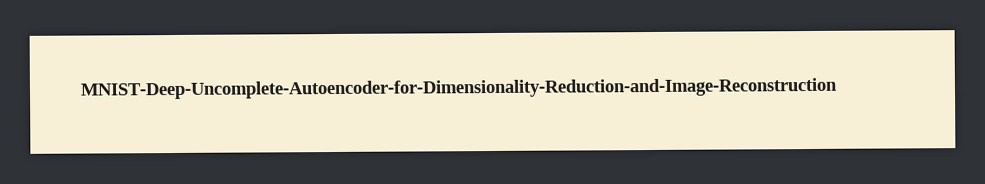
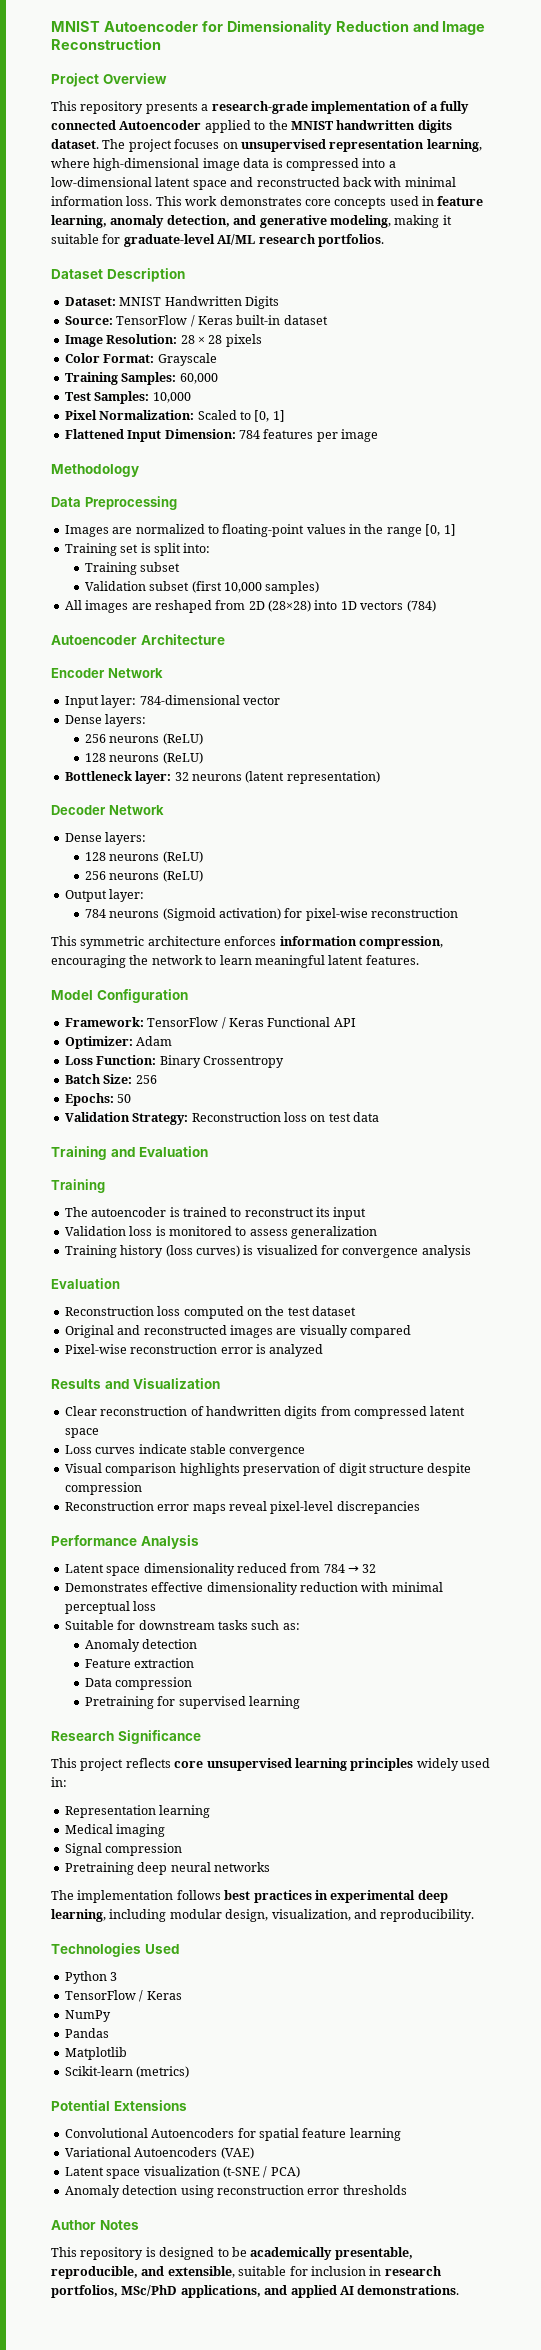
- MNIST-Deep-Uncomplete-Autoencoder-for-Dimensionality-Reduction-and-Image-Reconstruction
+ MNIST Autoencoder for Dimensionality Reduction and Image Reconstruction
+ Project Overview
+ This repository presents a research-grade implementation of a fully connected Autoencoder applied to the MNIST handwritten digits dataset. The project focuses on unsupervised representation learning, where high-dimensional image data is compressed into a low-dimensional latent space and reconstructed back with minimal information loss. This work demonstrates core concepts used in feature learning, anomaly detection, and generative modeling, making it suitable for graduate-level AI/ML research portfolios.
+ Dataset Description
+ Dataset: MNIST Handwritten Digits
+ Source: TensorFlow / Keras built-in dataset
+ Image Resolution: 28 × 28 pixels
+ Color Format: Grayscale
+ Training Samples: 60,000
+ Test Samples: 10,000
+ Pixel Normalization: Scaled to [0, 1]
+ Flattened Input Dimension: 784 features per image
+ Methodology
+ Data Preprocessing
+ Images are normalized to floating-point values in the range [0, 1]
+ Training set is split into:
+ Training subset
+ Validation subset (first 10,000 samples)
+ All images are reshaped from 2D (28×28) into 1D vectors (784)
+ Autoencoder Architecture
+ Encoder Network
+ Input layer: 784-dimensional vector
+ Dense layers:
+ 256 neurons (ReLU)
+ 128 neurons (ReLU)
+ Bottleneck layer: 32 neurons (latent representation)
+ Decoder Network
+ Dense layers:
+ 128 neurons (ReLU)
+ 256 neurons (ReLU)
+ Output layer:
+ 784 neurons (Sigmoid activation) for pixel-wise reconstruction
+ This symmetric architecture enforces information compression, encouraging the network to learn meaningful latent features.
+ Model Configuration
+ Framework: TensorFlow / Keras Functional API
+ Optimizer: Adam
+ Loss Function: Binary Crossentropy
+ Batch Size: 256
+ Epochs: 50
+ Validation Strategy: Reconstruction loss on test data
+ Training and Evaluation
+ Training
+ The autoencoder is trained to reconstruct its input
+ Validation loss is monitored to assess generalization
+ Training history (loss curves) is visualized for convergence analysis
+ Evaluation
+ Reconstruction loss computed on the test dataset
+ Original and reconstructed images are visually compared
+ Pixel-wise reconstruction error is analyzed
+ Results and Visualization
+ Clear reconstruction of handwritten digits from compressed latent space
+ Loss curves indicate stable convergence
+ Visual comparison highlights preservation of digit structure despite compression
+ Reconstruction error maps reveal pixel-level discrepancies
+ Performance Analysis
+ Latent space dimensionality reduced from 784 → 32
+ Demonstrates effective dimensionality reduction with minimal perceptual loss
+ Suitable for downstream tasks such as:
+ Anomaly detection
+ Feature extraction
+ Data compression
+ Pretraining for supervised learning
+ Research Significance
+ This project reflects core unsupervised learning principles widely used in:
+ Representation learning
+ Medical imaging
+ Signal compression
+ Pretraining deep neural networks
+ The implementation follows best practices in experimental deep learning, including modular design, visualization, and reproducibility.
+ Technologies Used
+ Python 3
+ TensorFlow / Keras
+ NumPy
+ Pandas
+ Matplotlib
+ Scikit-learn (metrics)
+ Potential Extensions
+ Convolutional Autoencoders for spatial feature learning
+ Variational Autoencoders (VAE)
+ Latent space visualization (t-SNE / PCA)
+ Anomaly detection using reconstruction error thresholds
+ Author Notes
+ This repository is designed to be academically presentable, reproducible, and extensible, suitable for inclusion in research portfolios, MSc/PhD applications, and applied AI demonstrations.

